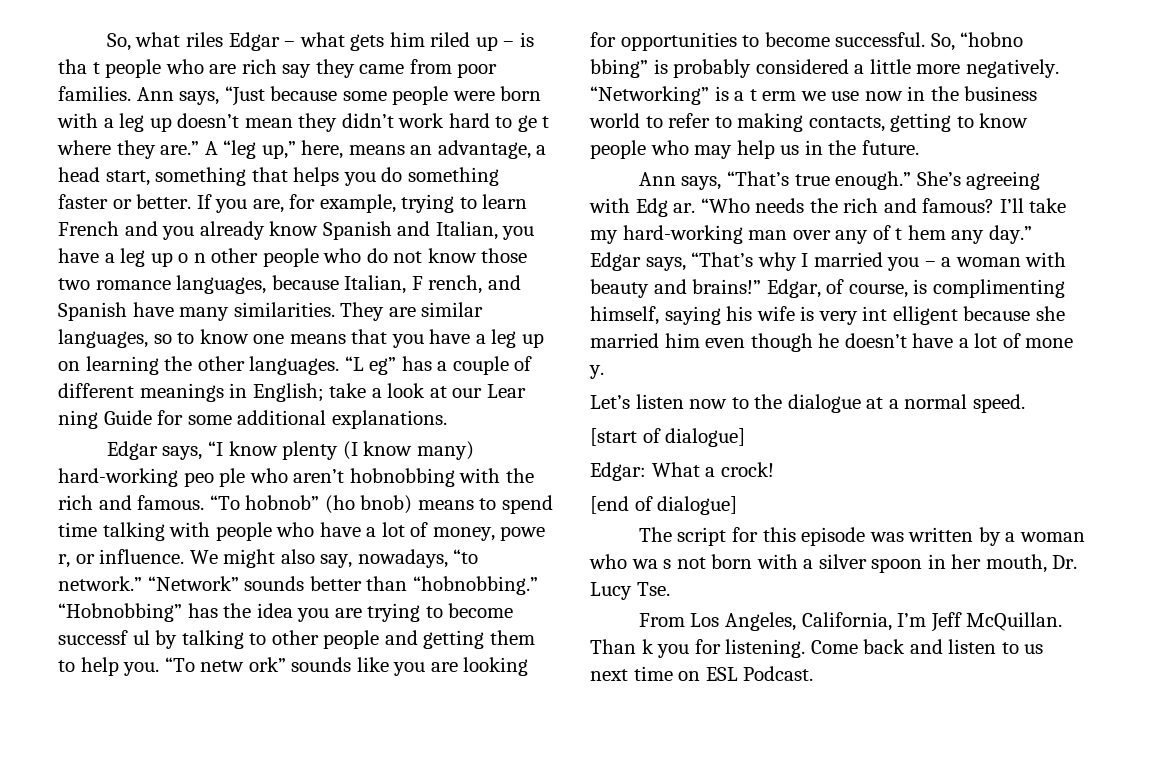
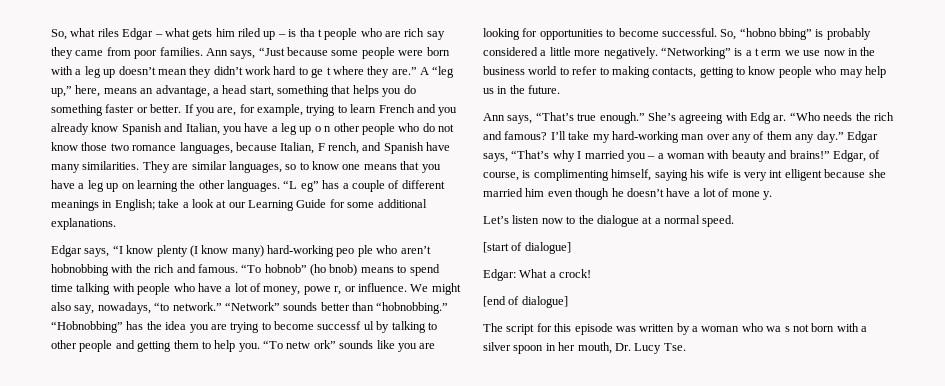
- “L eg” has a couple of different meanings in English; take a look at our Lear ning Guide for some additional explanations.
+ “L eg” has a couple of different meanings in English; take a look at our Learning Guide for some additional explanations.
- I’ll take my hard-working man over any of t hem any day.”
+ I’ll take my hard-working man over any of them any day.”
- From Los Angeles, California, I’m Jeff McQuillan. Than k you for listening. Come back and listen to us next time on ESL Podcast.

